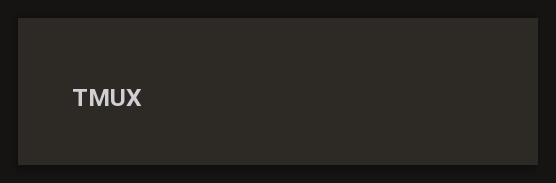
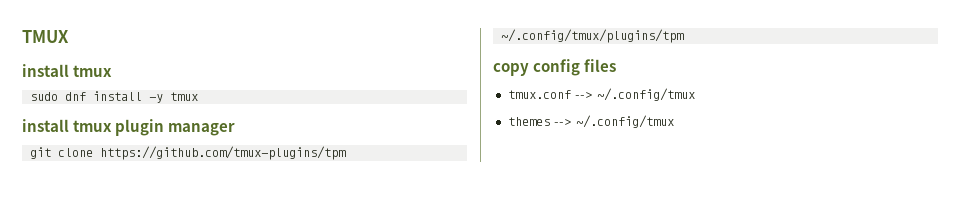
  TMUX
+ install tmux
+ sudo dnf install -y tmux
+ install tmux plugin manager
+ git clone https://github.com/tmux-plugins/tpm ~/.config/tmux/plugins/tpm
+ copy config files
+ tmux.conf --> ~/.config/tmux
+ themes --> ~/.config/tmux

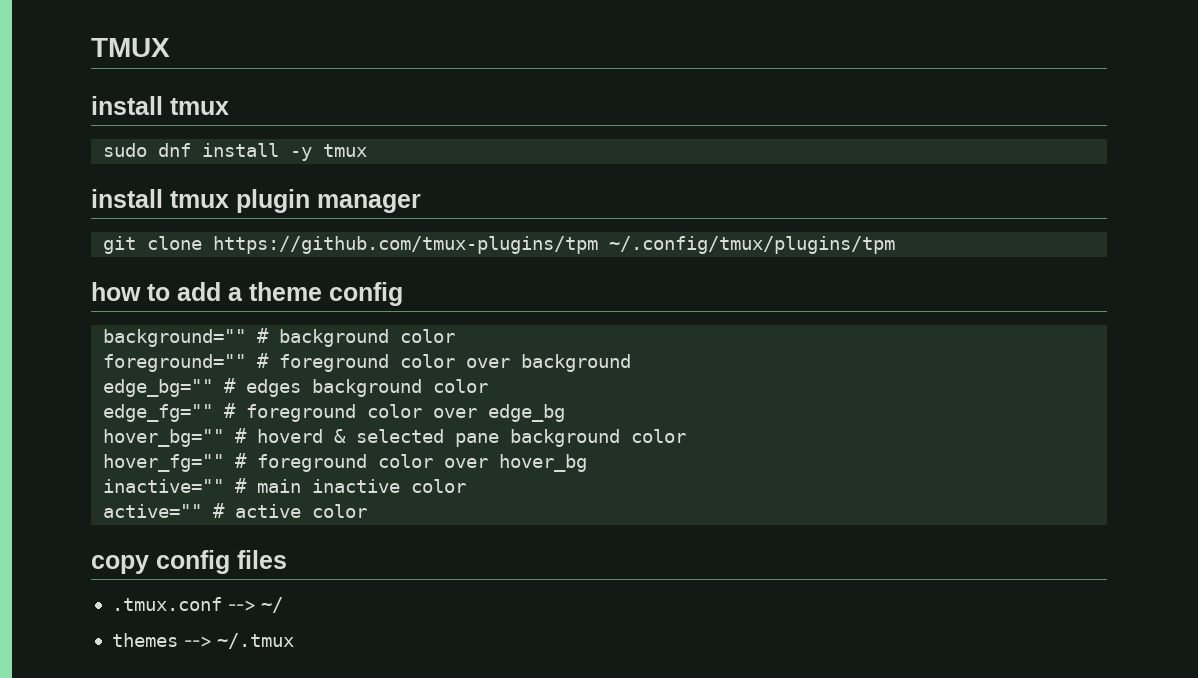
+ how to add a theme config
+ background="" # background color
+ foreground="" # foreground color over background
+ edge_bg="" # edges background color
+ edge_fg="" # foreground color over edge_bg
+ hover_bg="" # hoverd & selected pane background color
+ hover_fg="" # foreground color over hover_bg
+ inactive="" # main inactive color
+ active="" # active color
- tmux.conf --> ~/.config/tmux
+ .tmux.conf --> ~/
- themes --> ~/.config/tmux
+ themes --> ~/.tmux

